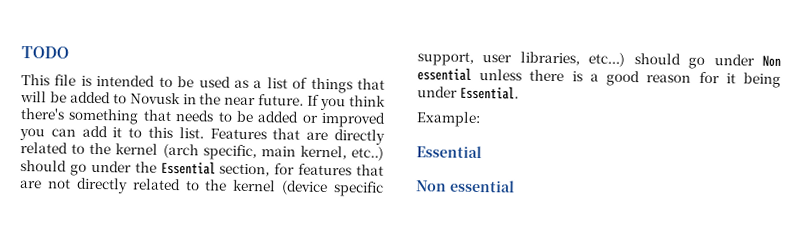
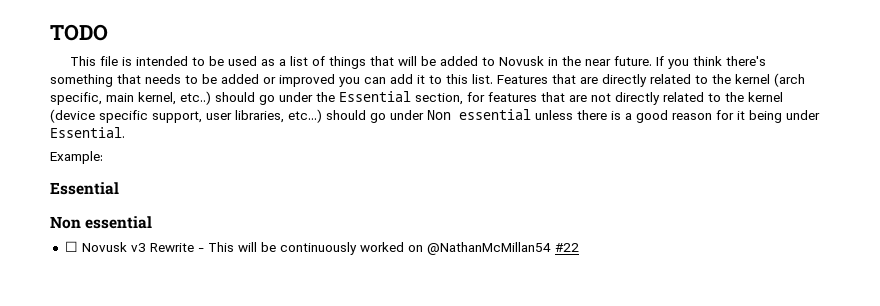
+ ☐ Novusk v3 Rewrite - This will be continuously worked on @NathanMcMillan54 #22

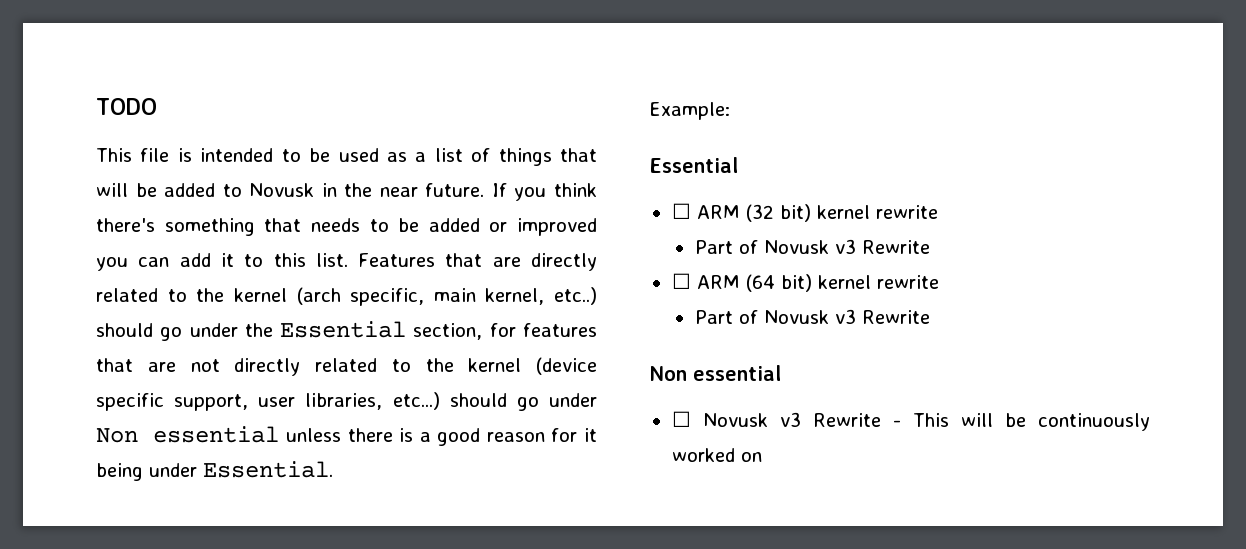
+ ☐ ARM (32 bit) kernel rewrite
+ Part of Novusk v3 Rewrite
+ ☐ ARM (64 bit) kernel rewrite
+ Part of Novusk v3 Rewrite
- ☐ Novusk v3 Rewrite - This will be continuously worked on @NathanMcMillan54 #22
+ ☐ Novusk v3 Rewrite - This will be continuously worked on

